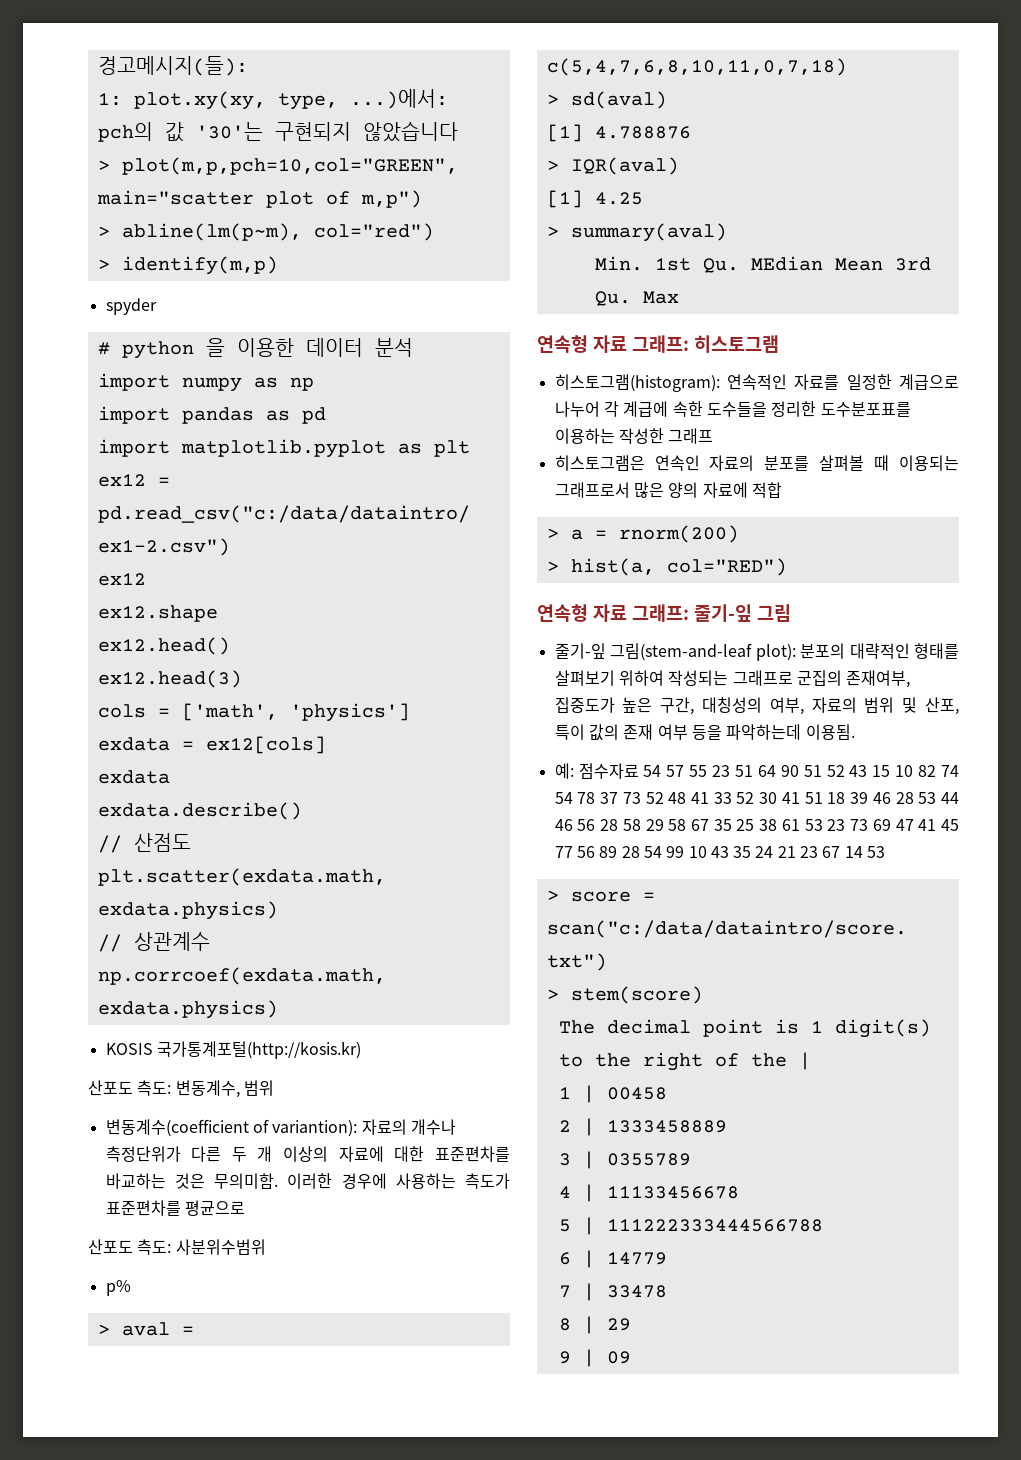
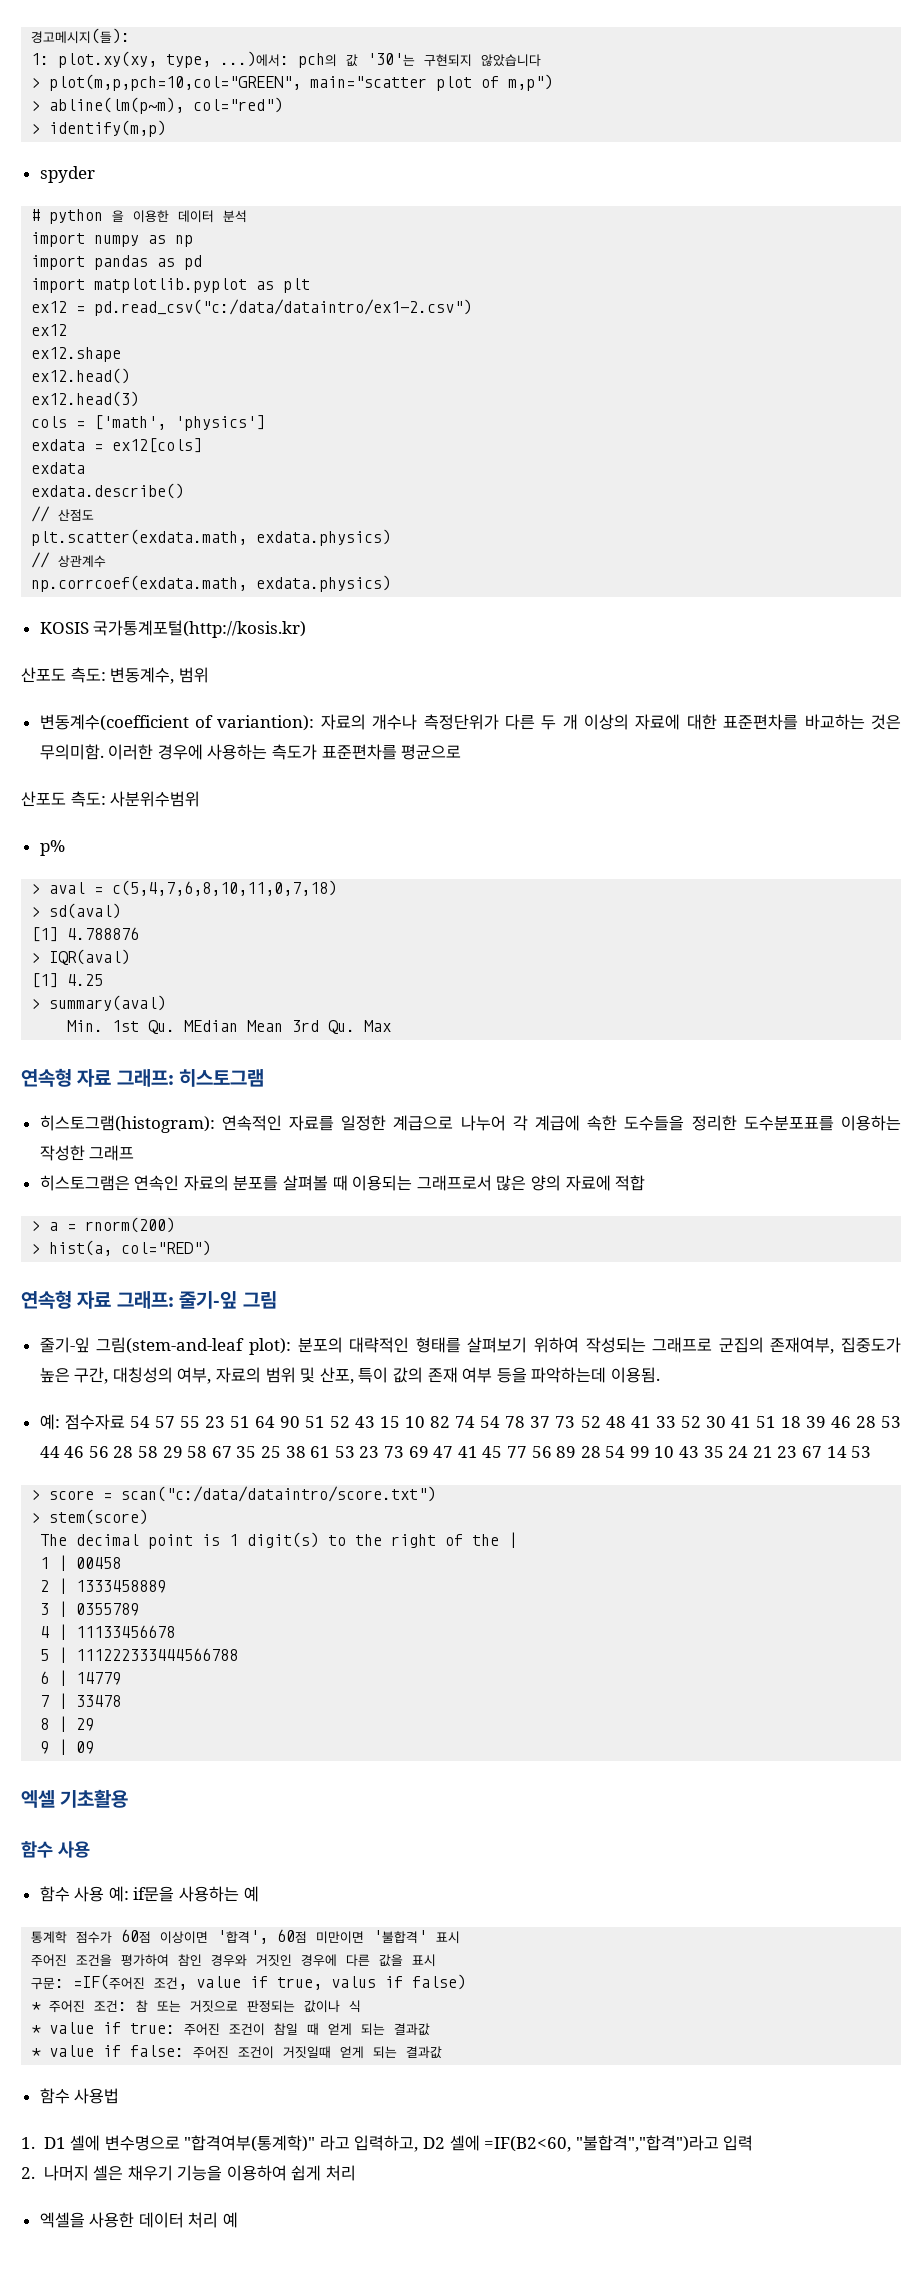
+ 엑셀 기초활용
+ 함수 사용
+ 함수 사용 예: if문을 사용하는 예
+ 통계학 점수가 60점 이상이면 '합격', 60점 미만이면 '불합격' 표시
+ 주어진 조건을 평가하여 참인 경우와 거짓인 경우에 다른 값을 표시
+ 구문: =IF(주어진 조건, value if true, valus if false)
+ * 주어진 조건: 참 또는 거짓으로 판정되는 값이나 식
+ * value if true: 주어진 조건이 참일 때 얻게 되는 결과값
+ * value if false: 주어진 조건이 거짓일때 얻게 되는 결과값
+ 함수 사용법
+ 1. D1 셀에 변수명으로 "합격여부(통계학)" 라고 입력하고, D2 셀에 =IF(B2<60, "불합격","합격")라고 입력
+ 2. 나머지 셀은 채우기 기능을 이용하여 쉽게 처리
+ 엑셀을 사용한 데이터 처리 예

